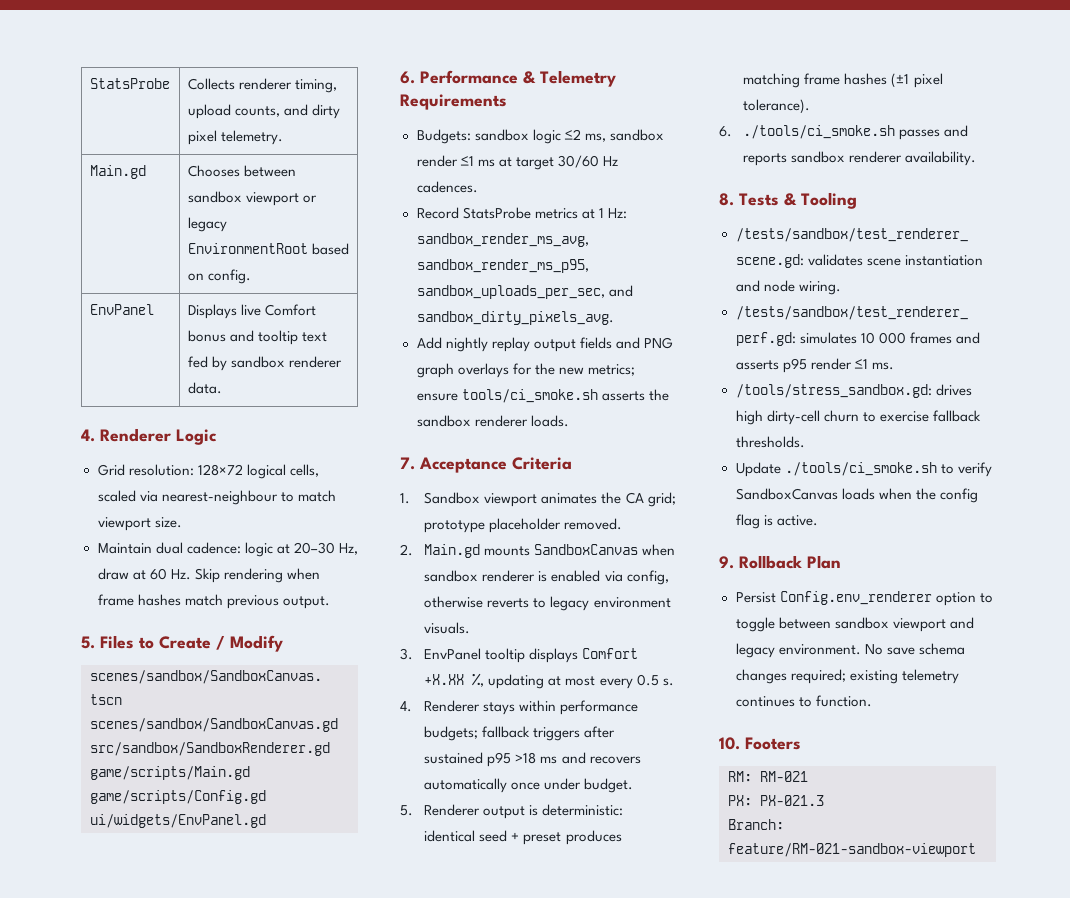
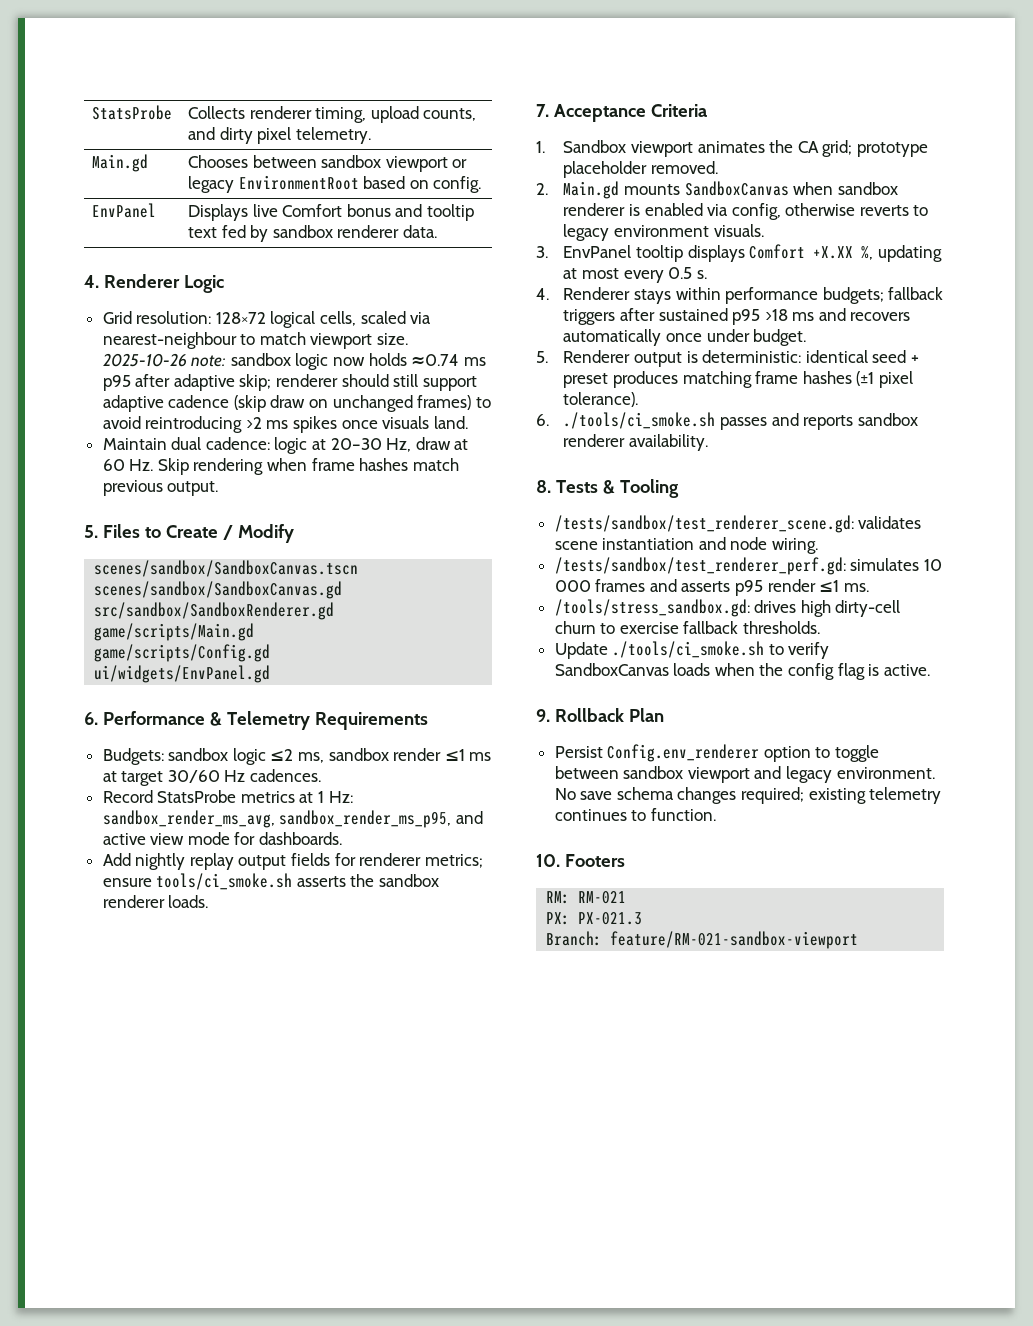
+ 2025-10-26 note: sandbox logic now holds ≈0.74 ms p95 after adaptive skip; renderer should still support adaptive cadence (skip draw on unchanged frames) to avoid reintroducing >2 ms spikes once visuals land.
- Record StatsProbe metrics at 1 Hz: sandbox_render_ms_avg, sandbox_render_ms_p95, sandbox_uploads_per_sec, and sandbox_dirty_pixels_avg.
+ Record StatsProbe metrics at 1 Hz: sandbox_render_ms_avg, sandbox_render_ms_p95, and active view mode for dashboards.
- Add nightly replay output fields and PNG graph overlays for the new metrics; ensure tools/ci_smoke.sh asserts the sandbox renderer loads.
+ Add nightly replay output fields for renderer metrics; ensure tools/ci_smoke.sh asserts the sandbox renderer loads.

